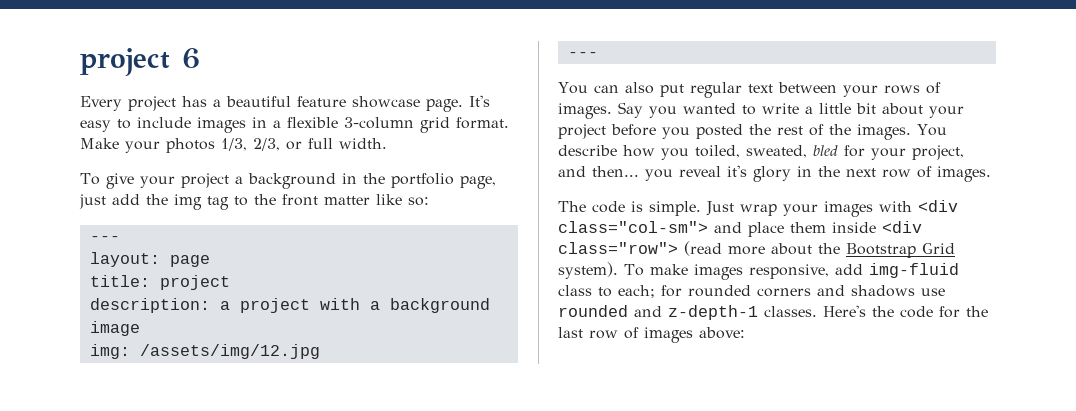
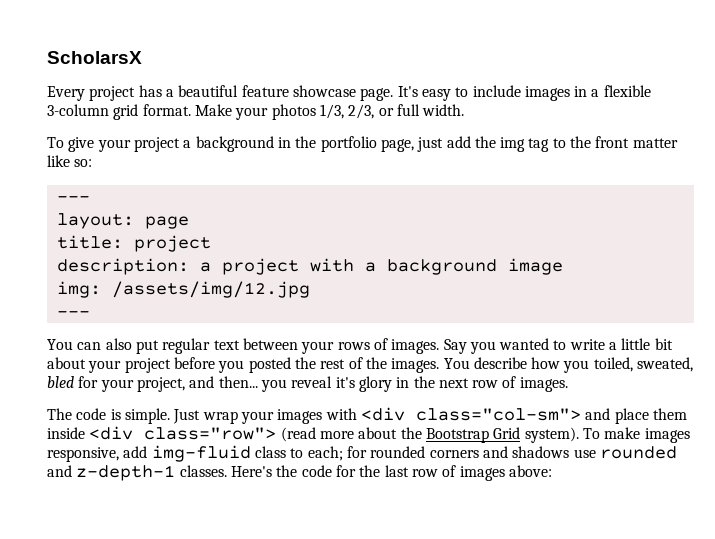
- project 6
+ ScholarsX

